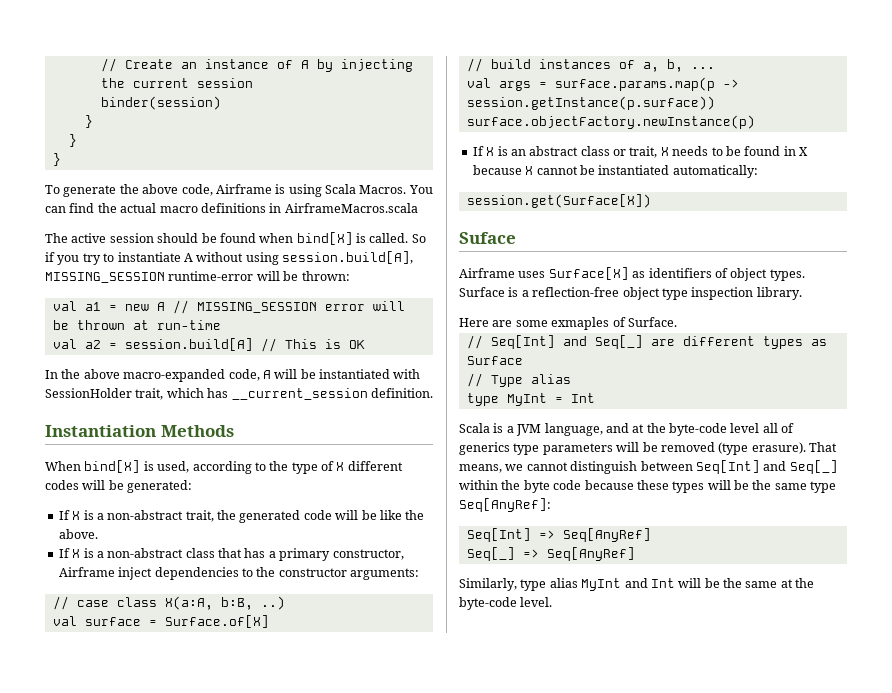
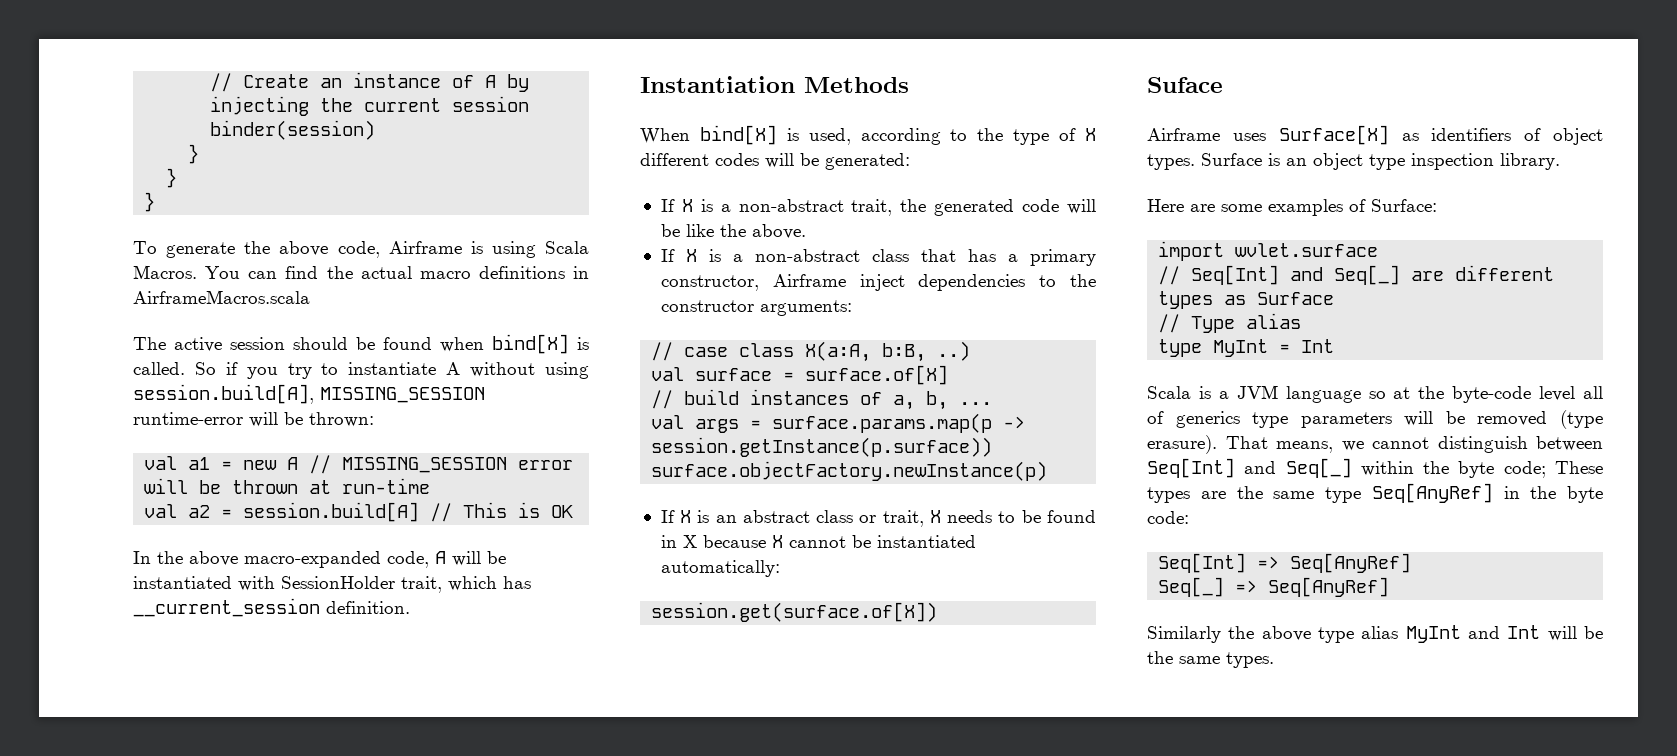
- val surface = Surface.of[X]
+ val surface = surface.of[X]
- session.get(Surface[X])
+ session.get(surface.of[X])
- Surface is a reflection-free object type inspection library.
+ Surface is an object type inspection library.
- Here are some exmaples of Surface.
+ Here are some examples of Surface:
+ import wvlet.surface
- Scala is a JVM language, and at the byte-code level all of generics type parameters will be removed (type erasure).
+ Scala is a JVM language so at the byte-code level all of generics type parameters will be removed (type erasure).
- That means, we cannot distinguish between Seq[Int] and Seq[_] within the byte code because these types will be the same type Seq[AnyRef]:
+ That means, we cannot distinguish between Seq[Int] and Seq[_] within the byte code; These types are the same type Seq[AnyRef] in the byte code:
- Similarly, type alias MyInt and Int will be the same at the byte-code level.
+ Similarly the above type alias MyInt and Int will be the same types.

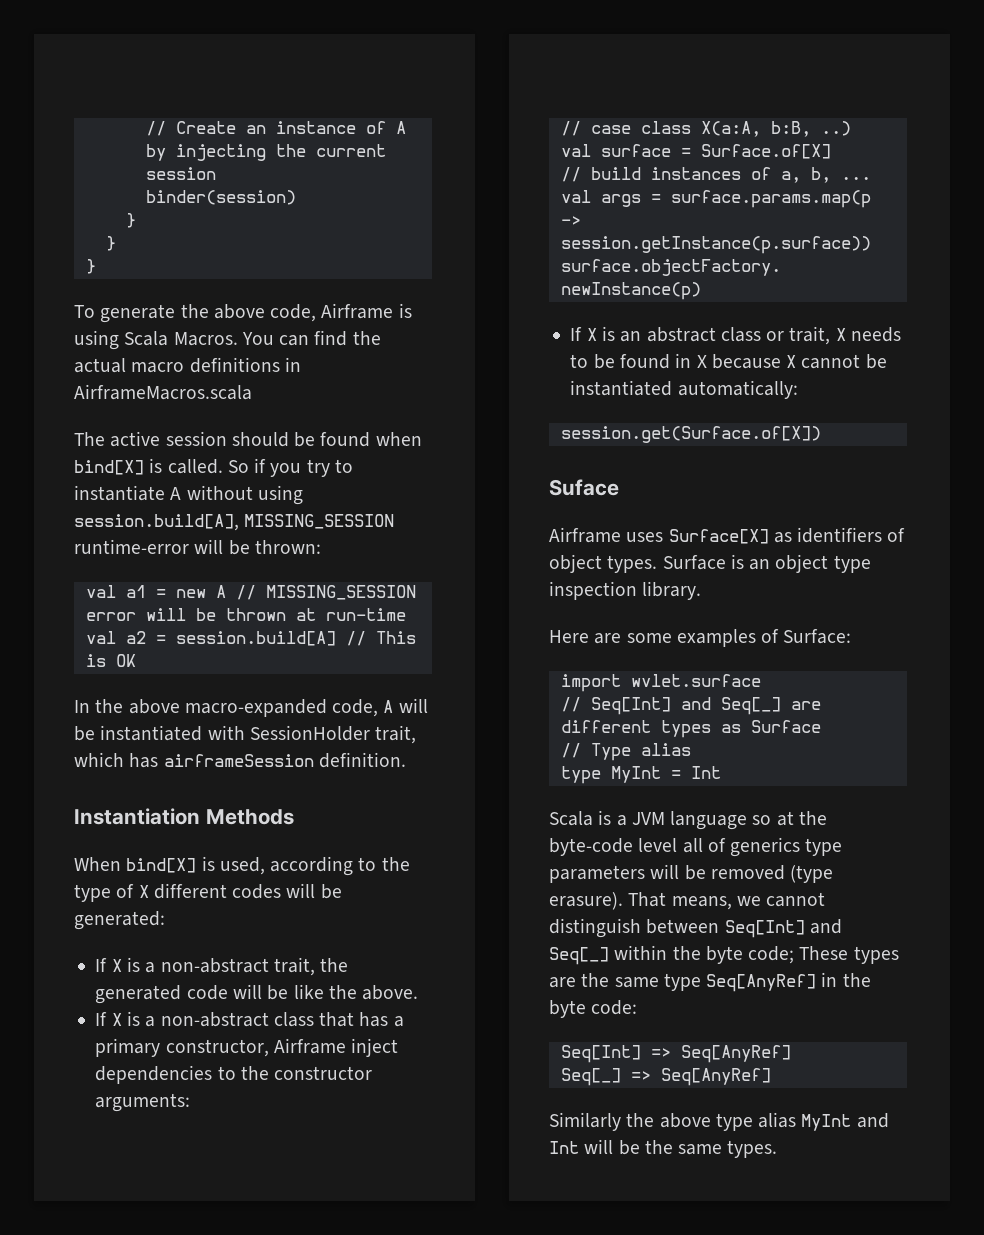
- In the above macro-expanded code, A will be instantiated with SessionHolder trait, which has __current_session definition.
+ In the above macro-expanded code, A will be instantiated with SessionHolder trait, which has airframeSession definition.
- val surface = surface.of[X]
+ val surface = Surface.of[X]
- session.get(surface.of[X])
+ session.get(Surface.of[X])

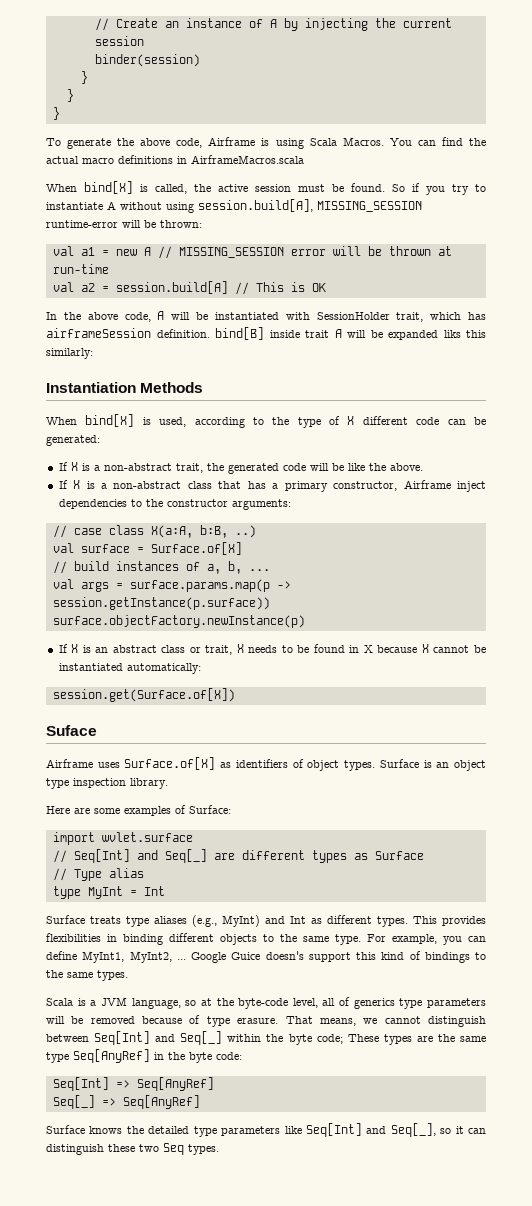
- The active session should be found when bind[X] is called.
+ When bind[X] is called, the active session must be found.
- In the above macro-expanded code, A will be instantiated with SessionHolder trait, which has airframeSession definition.
+ In the above code, A will be instantiated with SessionHolder trait, which has airframeSession definition. bind[B] inside trait A will be expanded liks this similarly:
- When bind[X] is used, according to the type of X different codes will be generated:
+ When bind[X] is used, according to the type of X different code can be generated:
- Airframe uses Surface[X] as identifiers of object types.
+ Airframe uses Surface.of[X] as identifiers of object types.
+ Surface treats type aliases (e.g., MyInt) and Int as different types. This provides flexibilities in binding different objects to the same type. For example, you can define MyInt1, MyInt2, ... Google Guice doesn's support this kind of bindings to the same types.
- Scala is a JVM language so at the byte-code level all of generics type parameters will be removed (type erasure).
+ Scala is a JVM language, so at the byte-code level, all of generics type parameters will be removed because of type erasure.
- Similarly the above type alias MyInt and Int will be the same types.
+ Surface knows the detailed type parameters like Seq[Int] and Seq[_], so it can distinguish these two Seq types.

